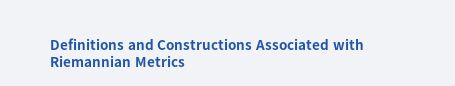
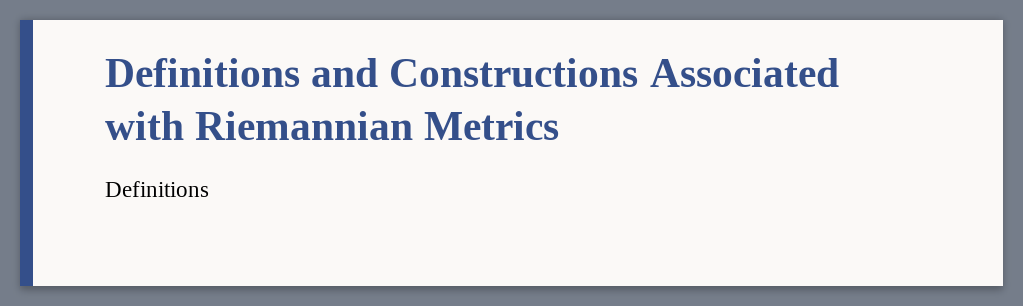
  Definitions and Constructions Associated with Riemannian Metrics
+ Definitions

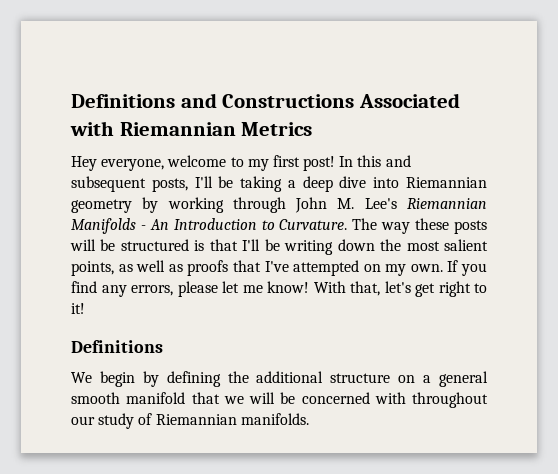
  Definitions and Constructions Associated with Riemannian Metrics
+ Hey everyone, welcome to my first post! In this and subsequent posts, I'll be taking a deep dive into Riemannian geometry by working through John M. Lee's Riemannian Manifolds - An Introduction to Curvature. The way these posts will be structured is that I'll be writing down the most salient points, as well as proofs that I've attempted on my own. If you find any errors, please let me know! With that, let's get right to it!
  Definitions
+ We begin by defining the additional structure on a general smooth manifold that we will be concerned with throughout our study of Riemannian manifolds.

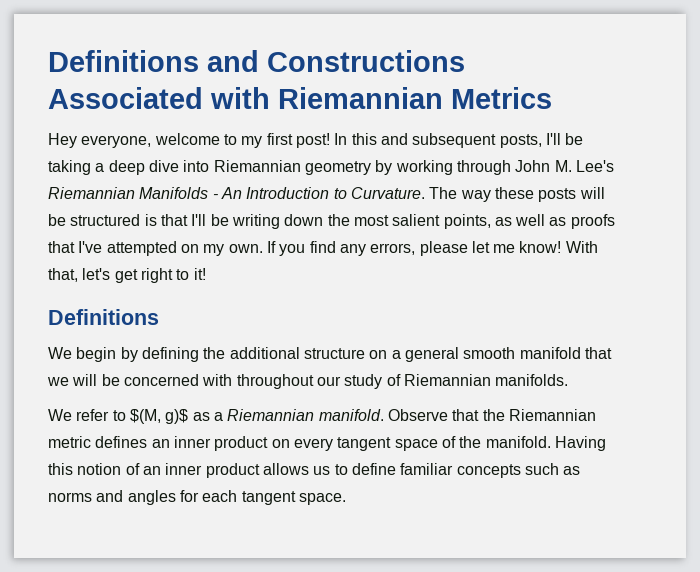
+ We refer to $(M, g)$ as a Riemannian manifold. Observe that the Riemannian metric defines an inner product on every tangent space of the manifold. Having this notion of an inner product allows us to define familiar concepts such as norms and angles for each tangent space.

